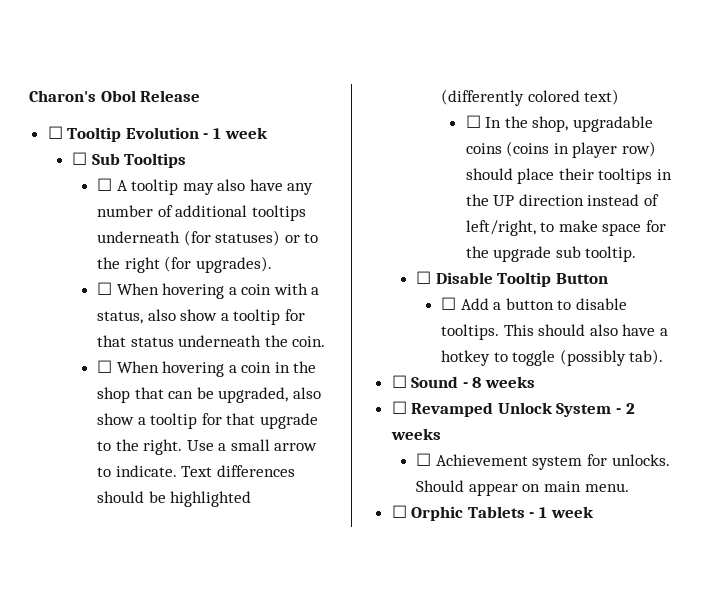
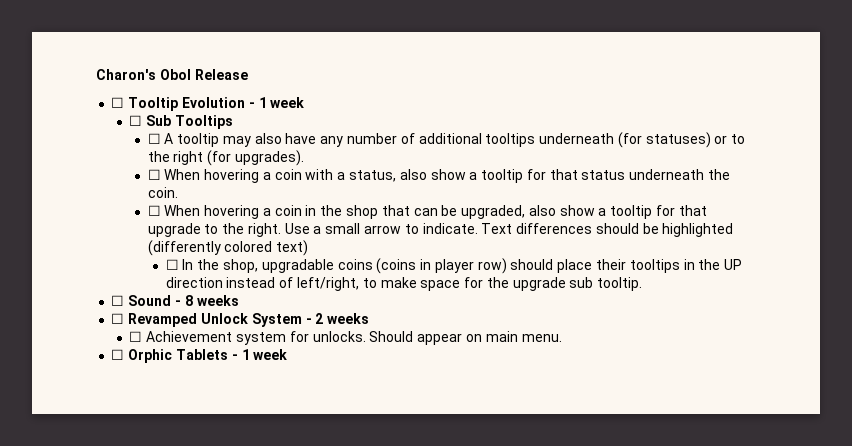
- ☐ Disable Tooltip Button
- ☐ Add a button to disable tooltips. This should also have a hotkey to toggle (possibly tab).

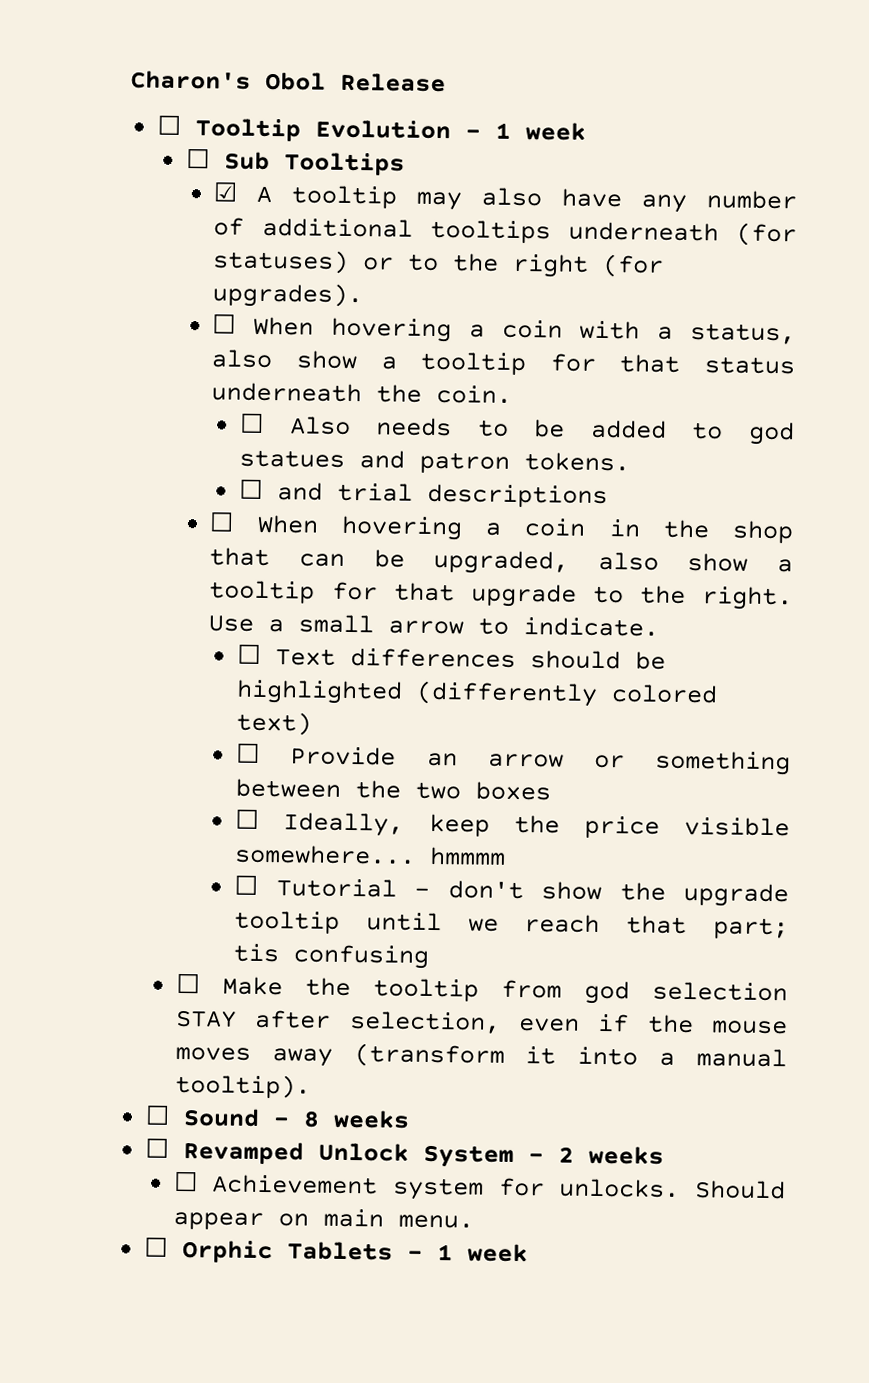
- ☐ A tooltip may also have any number of additional tooltips underneath (for statuses) or to the right (for upgrades).
+ ☑ A tooltip may also have any number of additional tooltips underneath (for statuses) or to the right (for upgrades).
+ ☐ Also needs to be added to god statues and patron tokens.
+ ☐ and trial descriptions
- Use a small arrow to indicate. Text differences should be highlighted (differently colored text)
+ Use a small arrow to indicate.
+ ☐ Text differences should be highlighted (differently colored text)
- ☐ In the shop, upgradable coins (coins in player row) should place their tooltips in the UP direction instead of left/right, to make space for the upgrade sub tooltip.
+ ☐ Provide an arrow or something between the two boxes
+ ☐ Ideally, keep the price visible somewhere... hmmmm
+ ☐ Tutorial - don't show the upgrade tooltip until we reach that part; tis confusing
+ ☐ Make the tooltip from god selection STAY after selection, even if the mouse moves away (transform it into a manual tooltip).

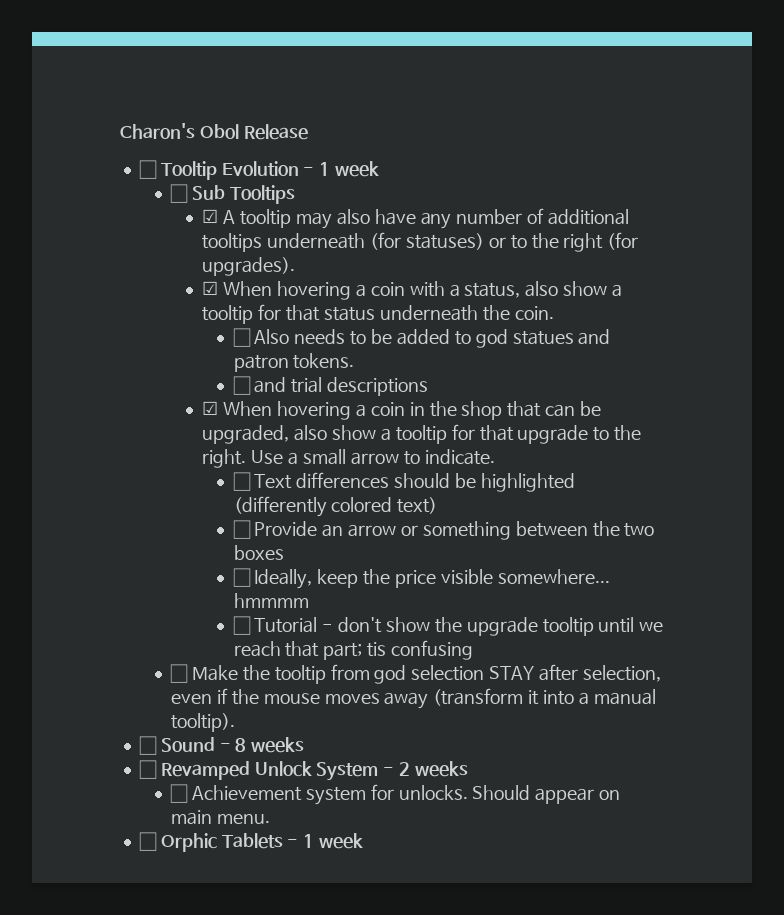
- ☐ When hovering a coin with a status, also show a tooltip for that status underneath the coin.
+ ☑ When hovering a coin with a status, also show a tooltip for that status underneath the coin.
- ☐ When hovering a coin in the shop that can be upgraded, also show a tooltip for that upgrade to the right.
+ ☑ When hovering a coin in the shop that can be upgraded, also show a tooltip for that upgrade to the right.

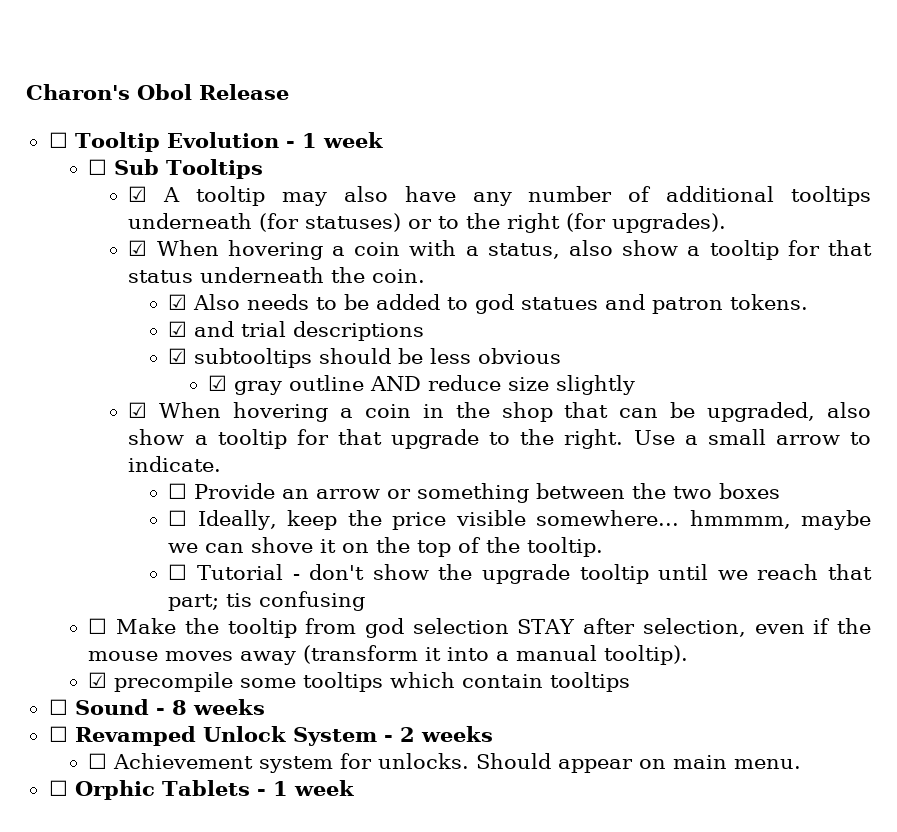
- ☐ Also needs to be added to god statues and patron tokens.
+ ☑ Also needs to be added to god statues and patron tokens.
- ☐ and trial descriptions
+ ☑ and trial descriptions
+ ☑ subtooltips should be less obvious
+ ☑ gray outline AND reduce size slightly
- ☐ Text differences should be highlighted (differently colored text)
- ☐ Ideally, keep the price visible somewhere... hmmmm
+ ☐ Ideally, keep the price visible somewhere... hmmmm, maybe we can shove it on the top of the tooltip.
+ ☑ precompile some tooltips which contain tooltips

